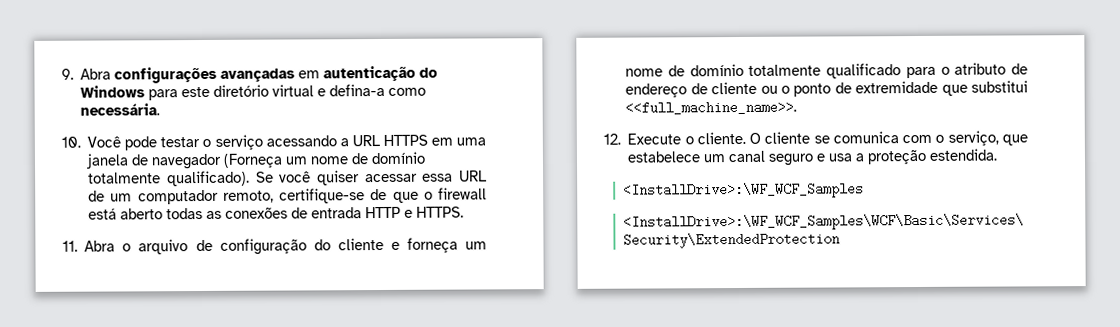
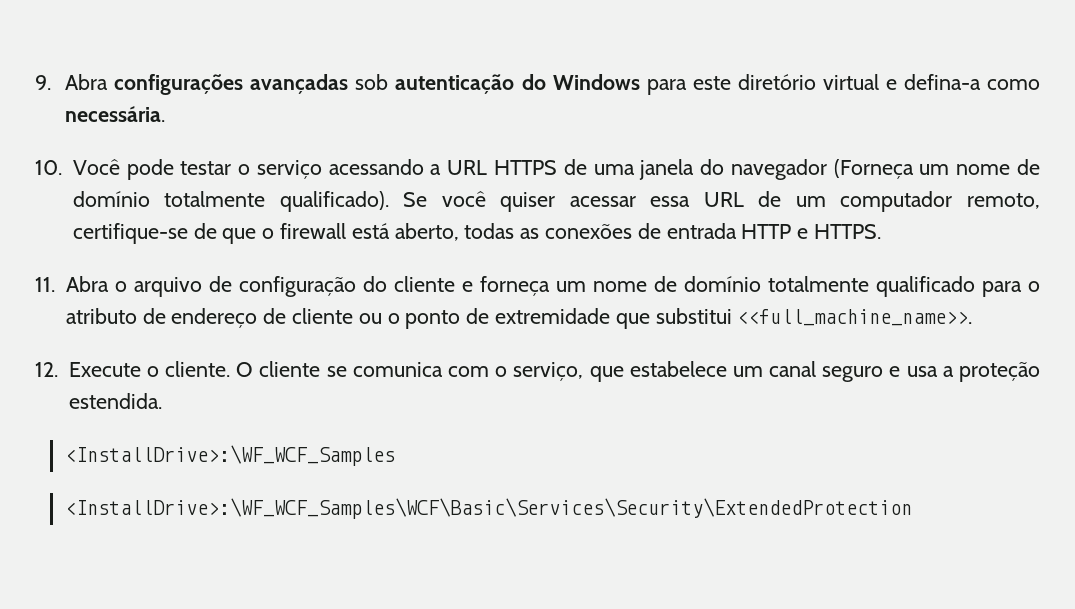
- 9. Abra configurações avançadas em autenticação do Windows para este diretório virtual e defina-a como necessária.
+ 9. Abra configurações avançadas sob autenticação do Windows para este diretório virtual e defina-a como necessária.
- 10. Você pode testar o serviço acessando a URL HTTPS em uma janela de navegador (Forneça um nome de domínio totalmente qualificado).
+ 10. Você pode testar o serviço acessando a URL HTTPS de uma janela do navegador (Forneça um nome de domínio totalmente qualificado).
- Se você quiser acessar essa URL de um computador remoto, certifique-se de que o firewall está aberto todas as conexões de entrada HTTP e HTTPS.
+ Se você quiser acessar essa URL de um computador remoto, certifique-se de que o firewall está aberto, todas as conexões de entrada HTTP e HTTPS.

